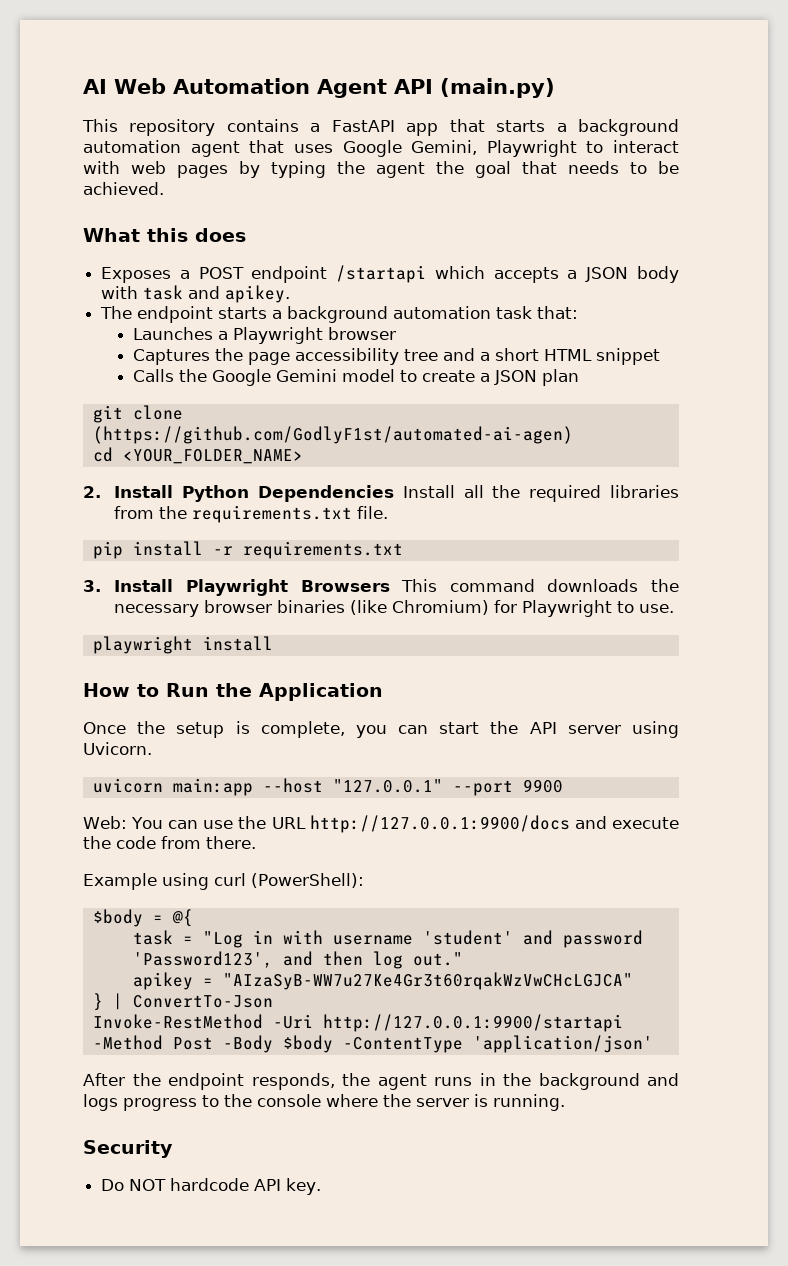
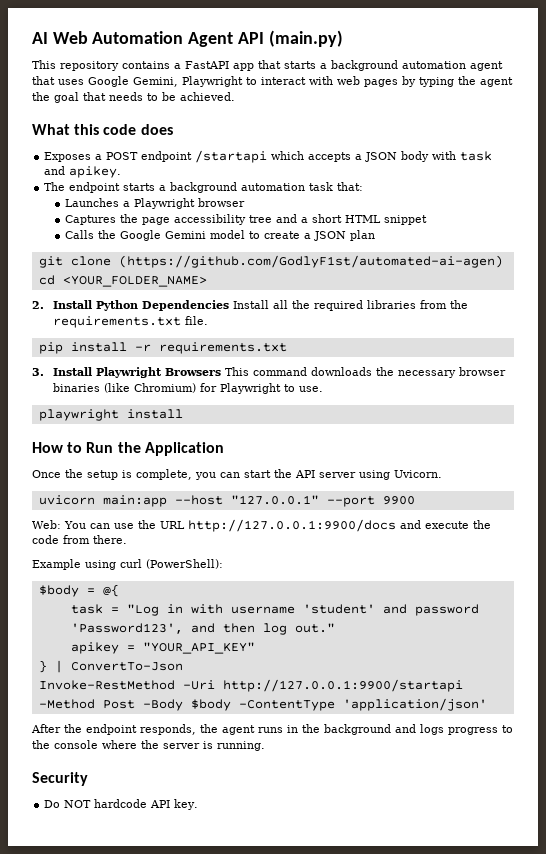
- What this does
+ What this code does
- apikey = "AIzaSyB-WW7u27Ke4Gr3t60rqakWzVwCHcLGJCA"
+ apikey = "YOUR_API_KEY"

